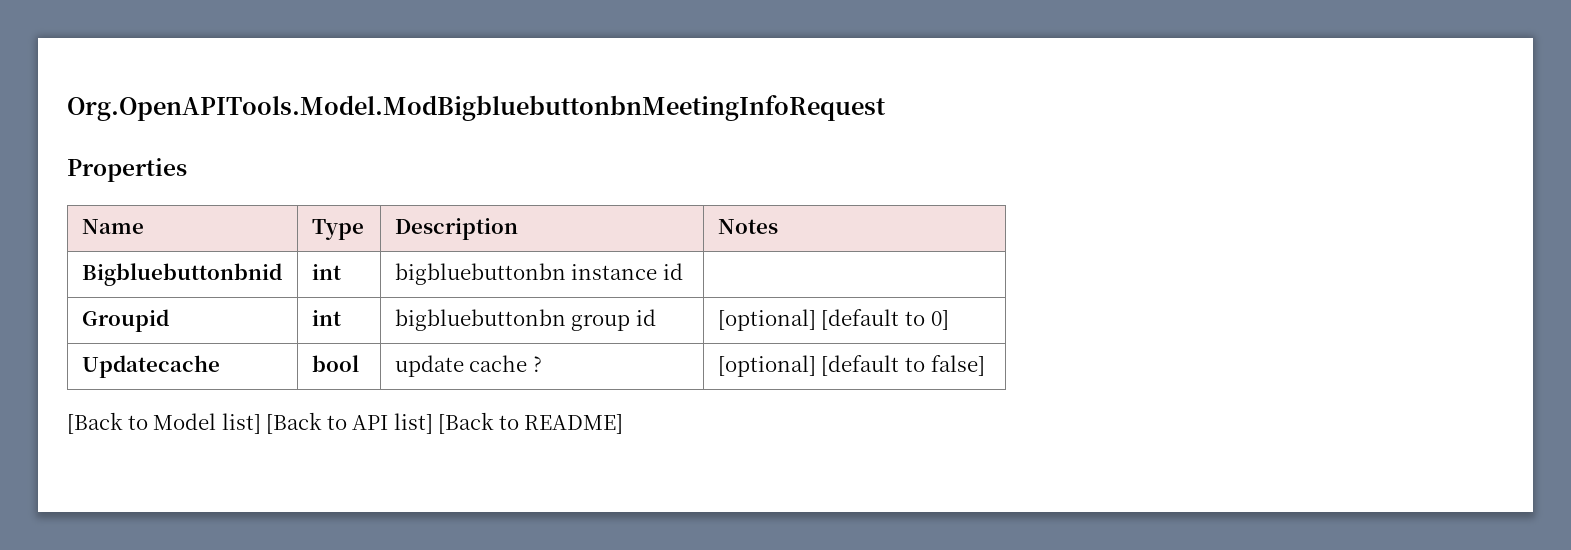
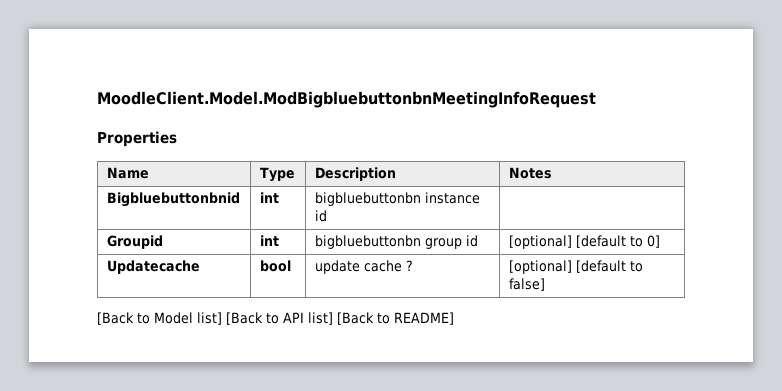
- Org.OpenAPITools.Model.ModBigbluebuttonbnMeetingInfoRequest
+ MoodleClient.Model.ModBigbluebuttonbnMeetingInfoRequest

